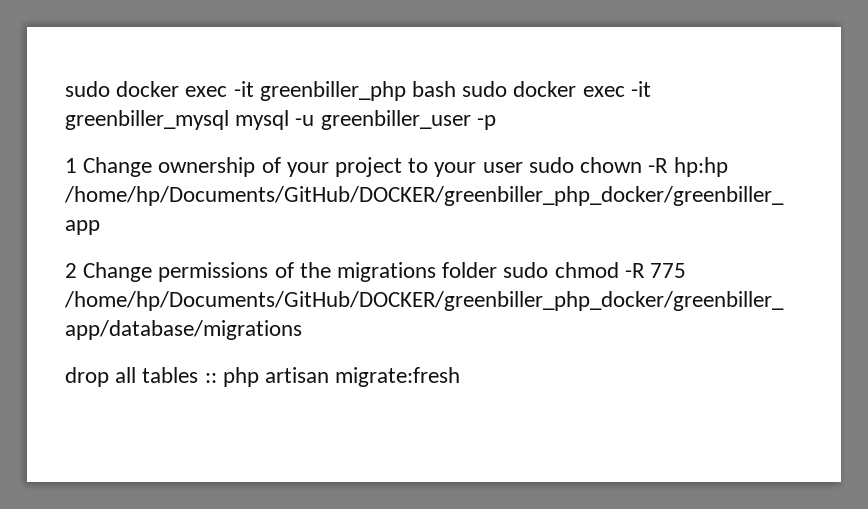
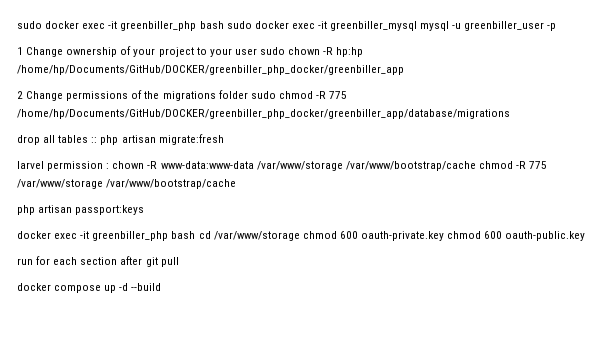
+ larvel permission : chown -R www-data:www-data /var/www/storage /var/www/bootstrap/cache chmod -R 775 /var/www/storage /var/www/bootstrap/cache
+ php artisan passport:keys
+ docker exec -it greenbiller_php bash cd /var/www/storage chmod 600 oauth-private.key chmod 600 oauth-public.key
+ run for each section after git pull
+ docker compose up -d --build

